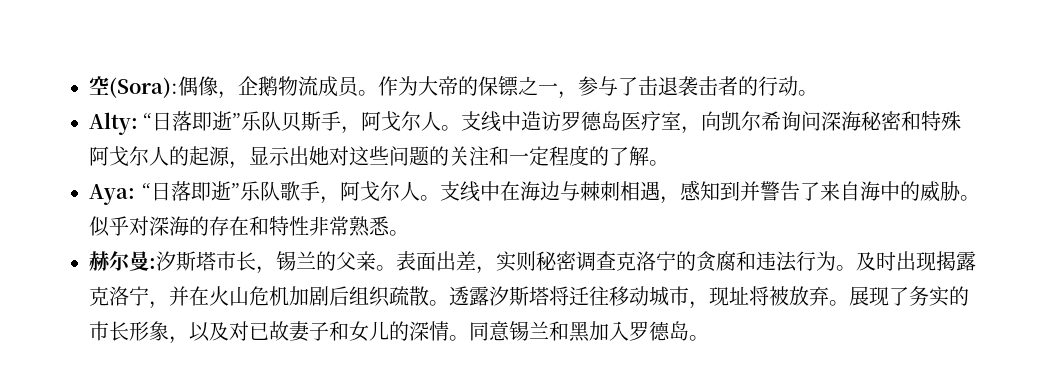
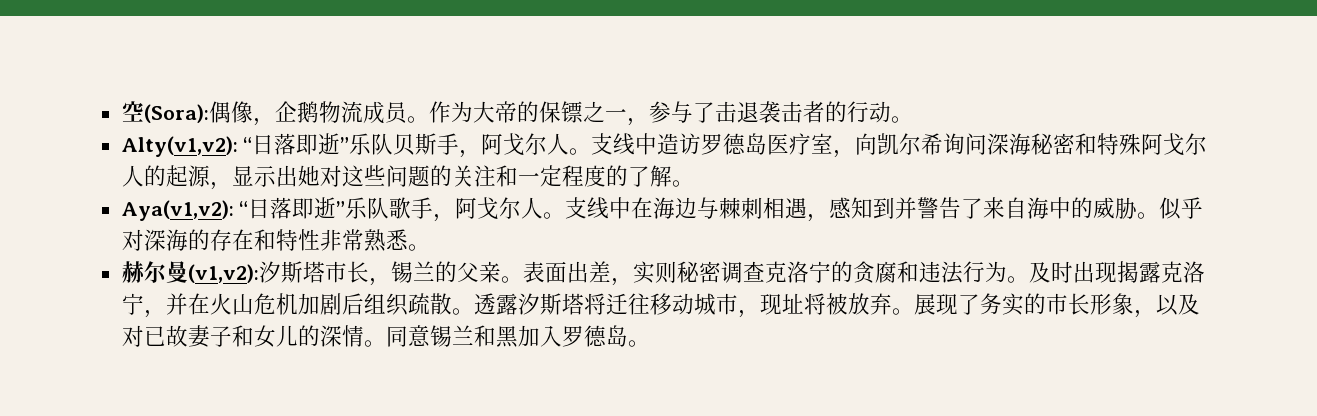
- Alty: “日落即逝”乐队贝斯手，阿戈尔人。
+ Alty(v1,v2): “日落即逝”乐队贝斯手，阿戈尔人。
- Aya: “日落即逝”乐队歌手，阿戈尔人。
+ Aya(v1,v2): “日落即逝”乐队歌手，阿戈尔人。
- 赫尔曼:汐斯塔市长，锡兰的父亲。
+ 赫尔曼(v1,v2):汐斯塔市长，锡兰的父亲。

